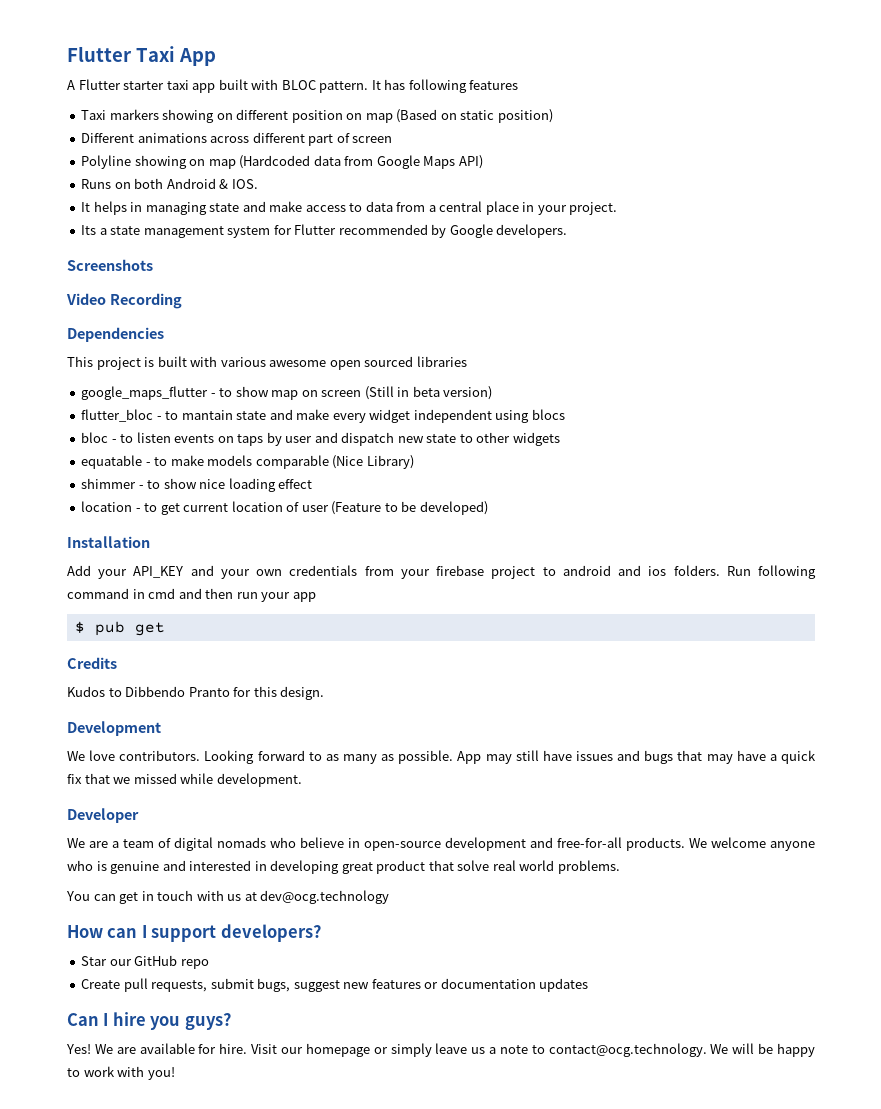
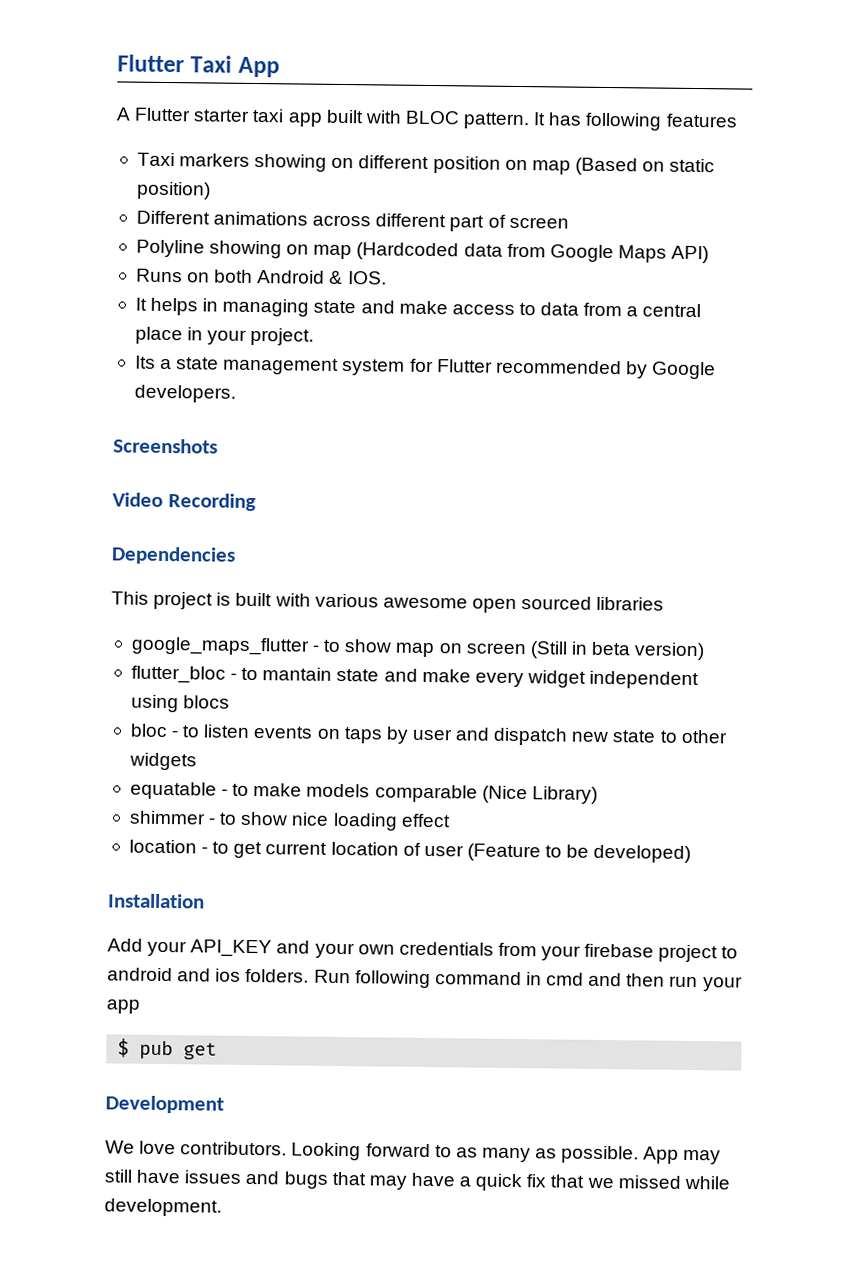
- Credits
- Kudos to Dibbendo Pranto for this design.
- Developer
- We are a team of digital nomads who believe in open-source development and free-for-all products. We welcome anyone who is genuine and interested in developing great product that solve real world problems.
- You can get in touch with us at dev@ocg.technology
- How can I support developers?
- Star our GitHub repo
- Create pull requests, submit bugs, suggest new features or documentation updates
- Can I hire you guys?
- Yes! We are available for hire. Visit our homepage or simply leave us a note to contact@ocg.technology. We will be happy to work with you!

